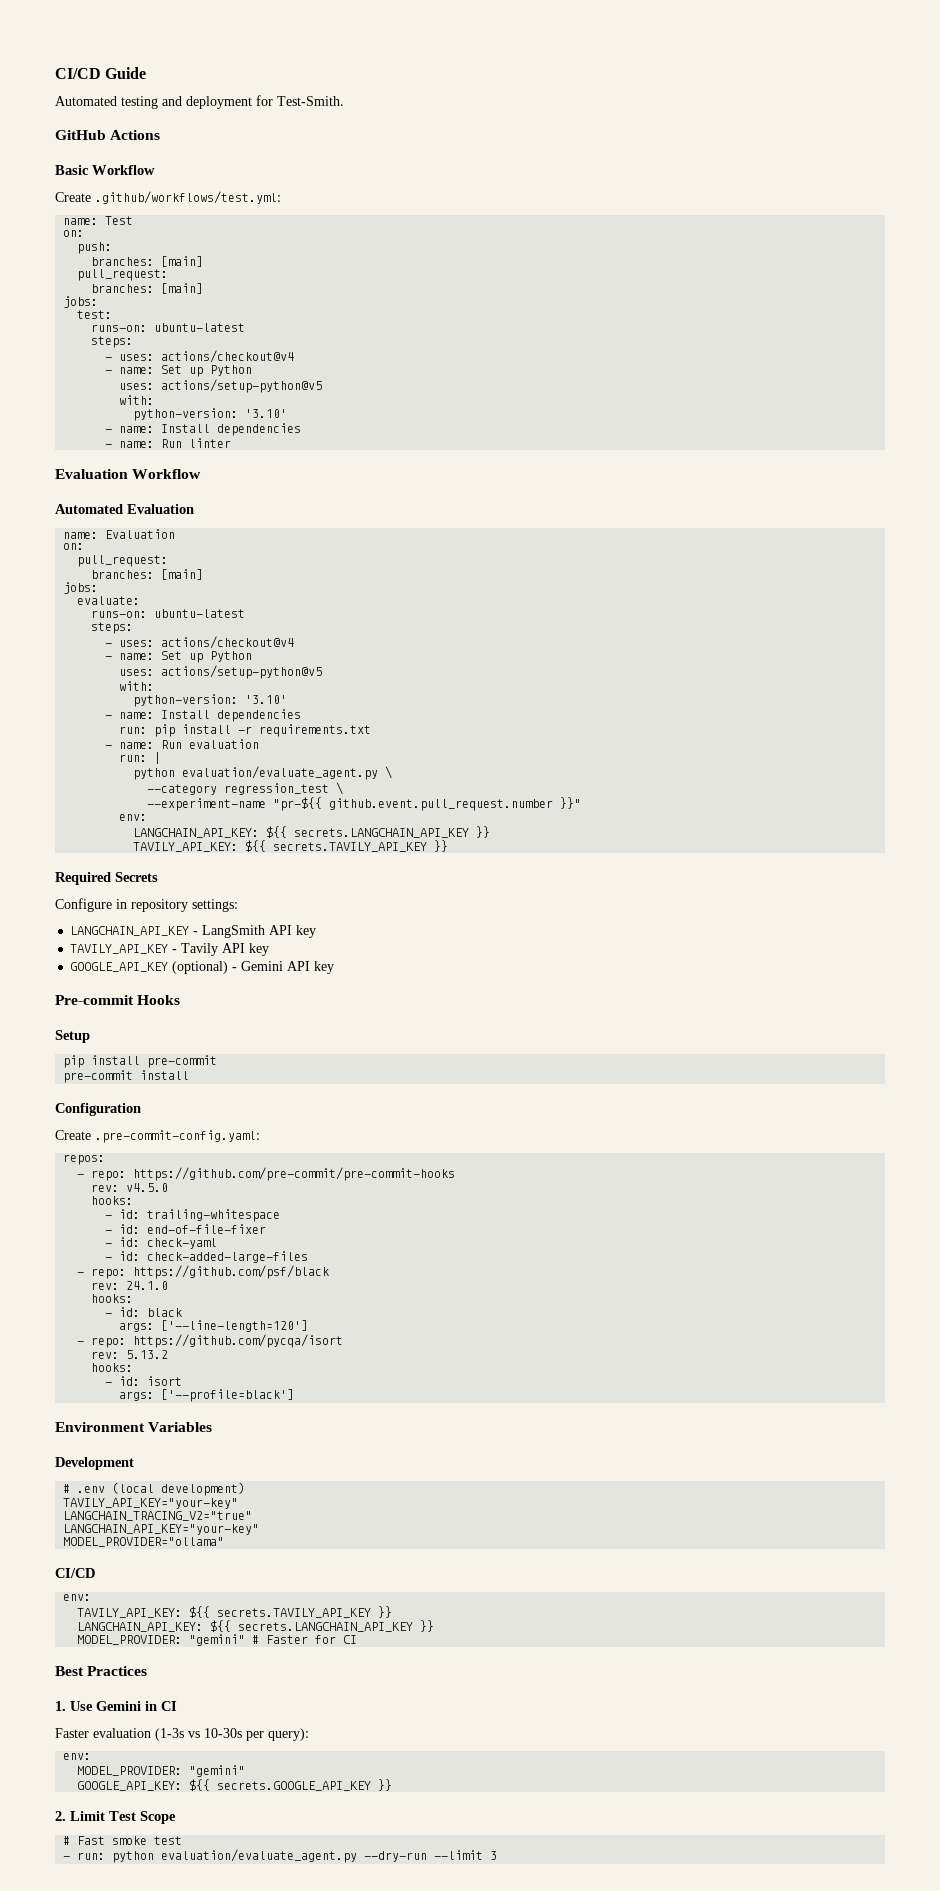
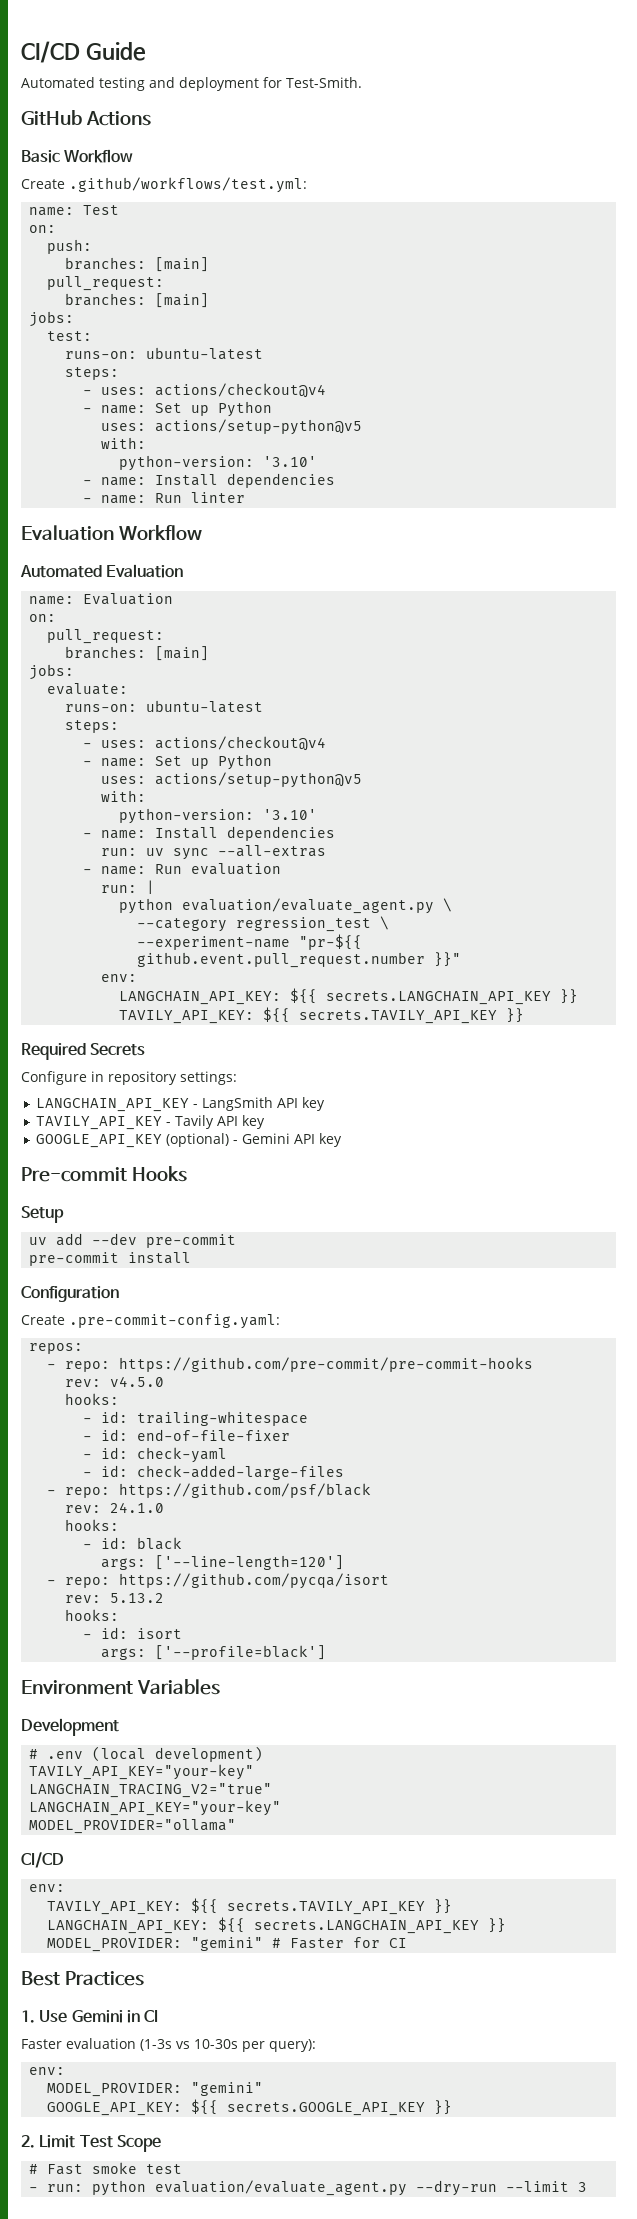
- run: pip install -r requirements.txt
+ run: uv sync --all-extras
- pip install pre-commit
+ uv add --dev pre-commit

